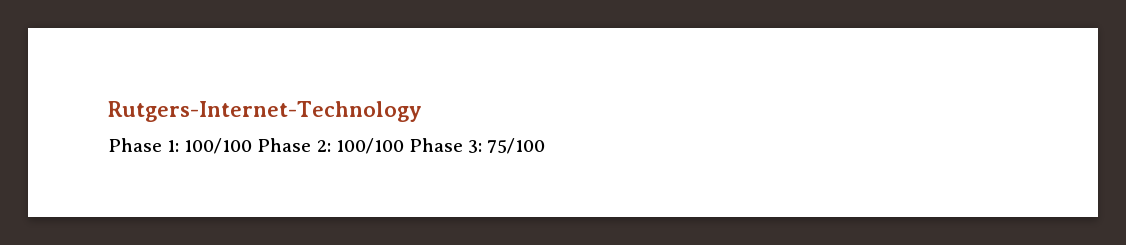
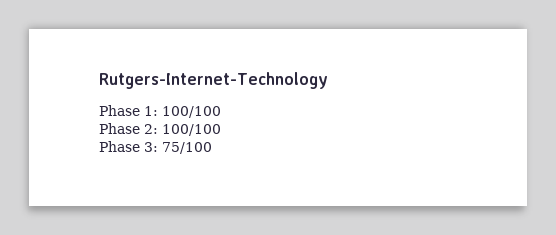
- Phase 1: 100/100 Phase 2: 100/100 Phase 3: 75/100
+ Phase 1: 100/100
+ Phase 2: 100/100
+ Phase 3: 75/100

